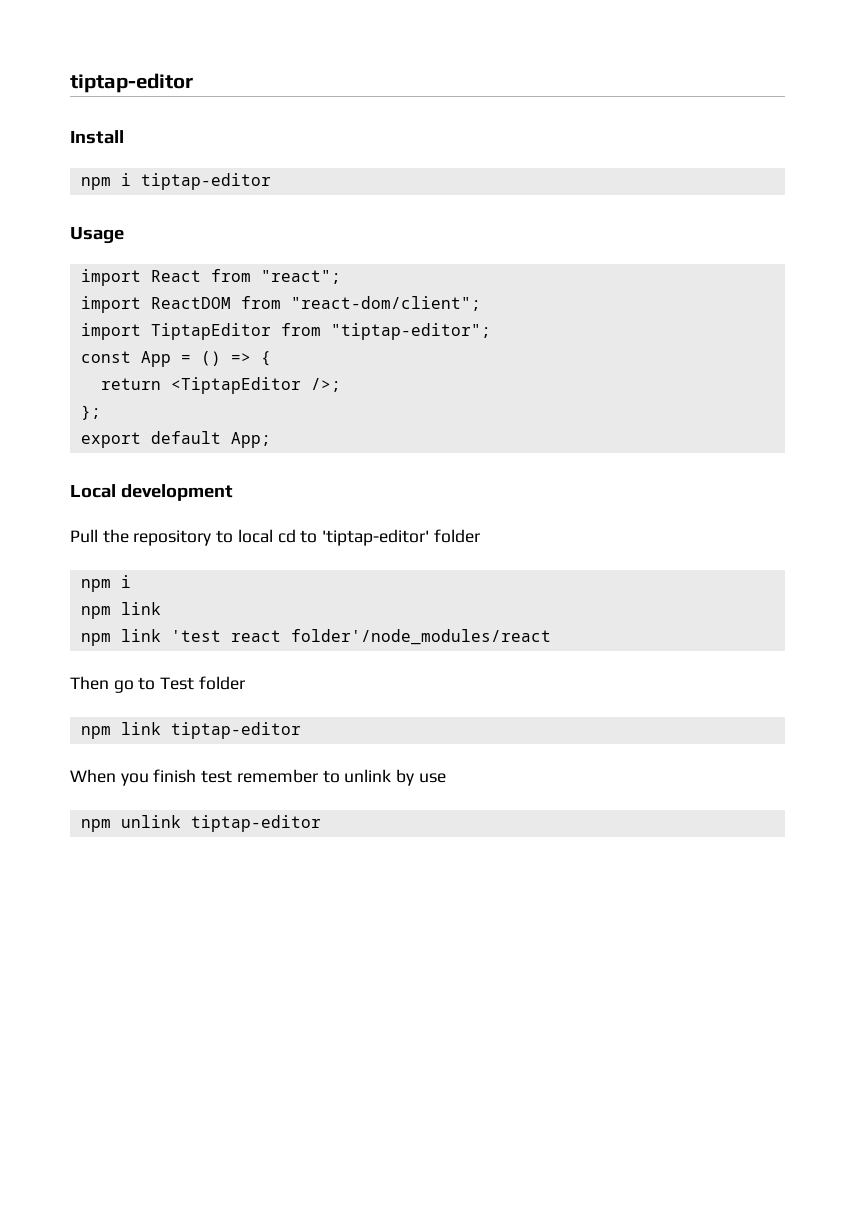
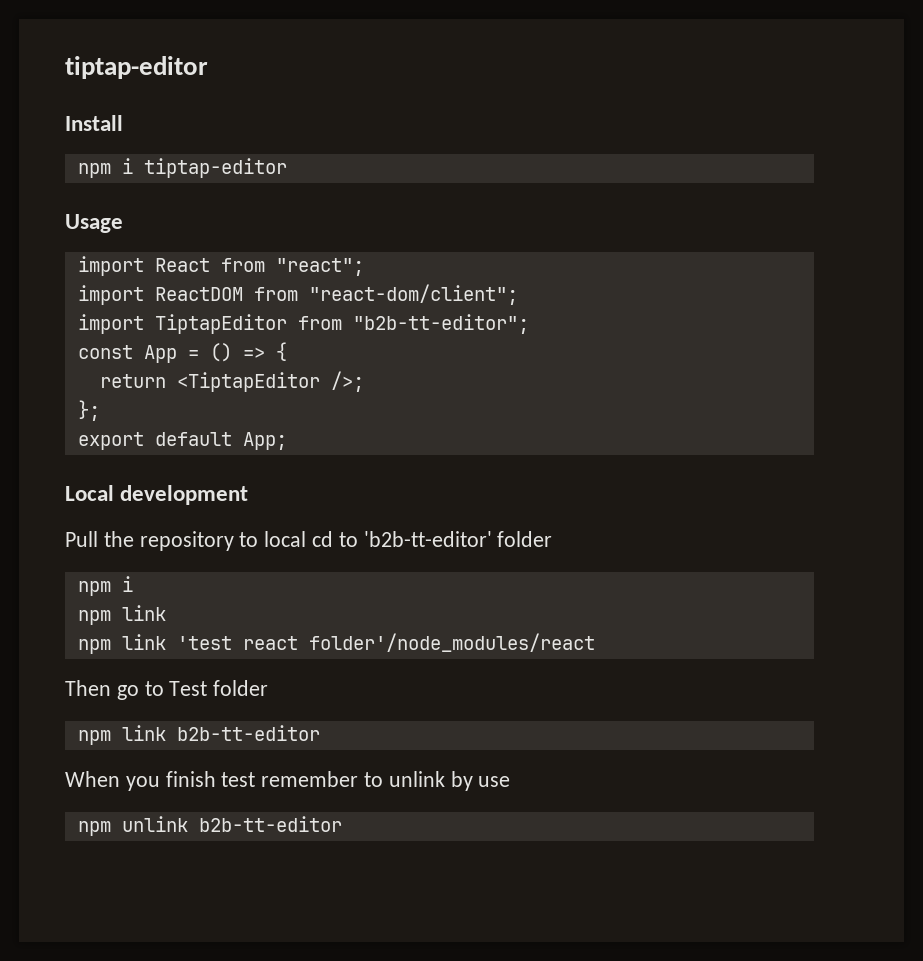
- import TiptapEditor from "tiptap-editor";
+ import TiptapEditor from "b2b-tt-editor";
- Pull the repository to local cd to 'tiptap-editor' folder
+ Pull the repository to local cd to 'b2b-tt-editor' folder
- npm link tiptap-editor
+ npm link b2b-tt-editor
- npm unlink tiptap-editor
+ npm unlink b2b-tt-editor

